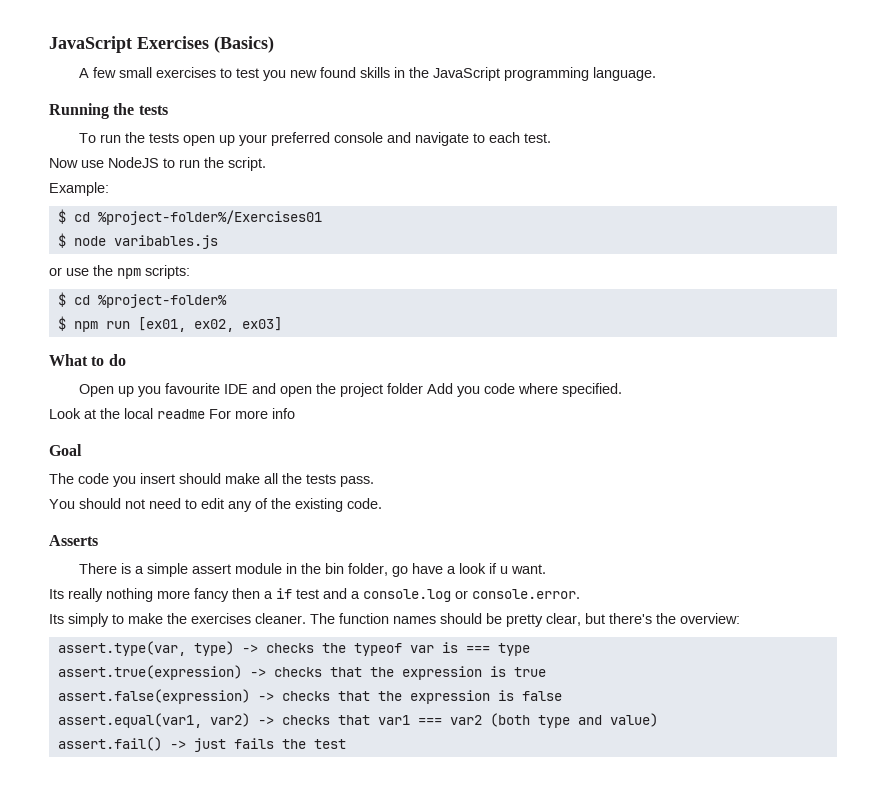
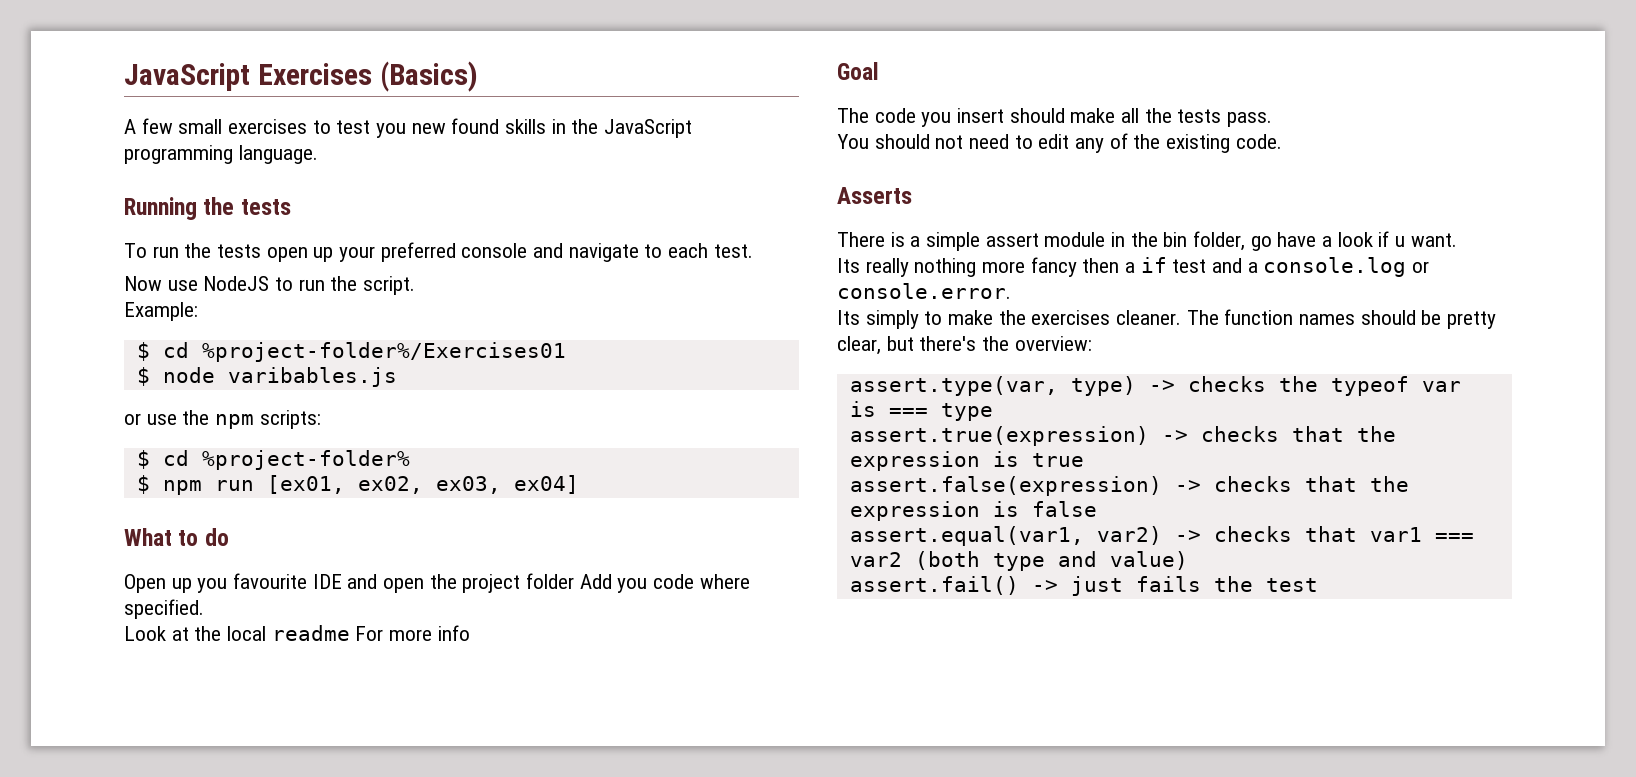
- $ npm run [ex01, ex02, ex03]
+ $ npm run [ex01, ex02, ex03, ex04]

